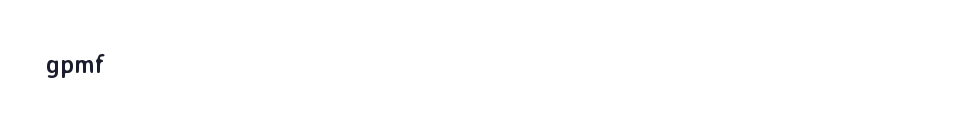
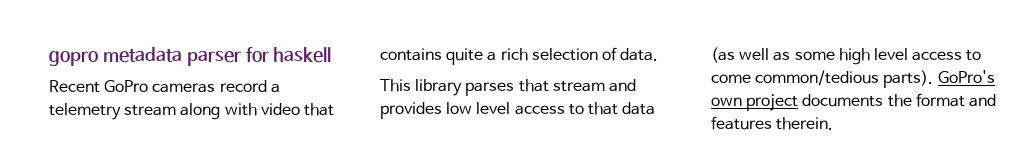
- gpmf
+ gopro metadata parser for haskell
+ Recent GoPro cameras record a telemetry stream along with video that contains quite a rich selection of data.
+ This library parses that stream and provides low level access to that data (as well as some high level access to come common/tedious parts). GoPro's own project documents the format and features therein.

